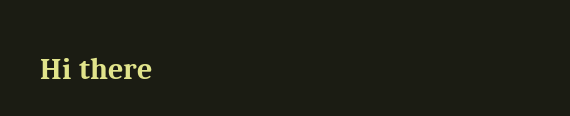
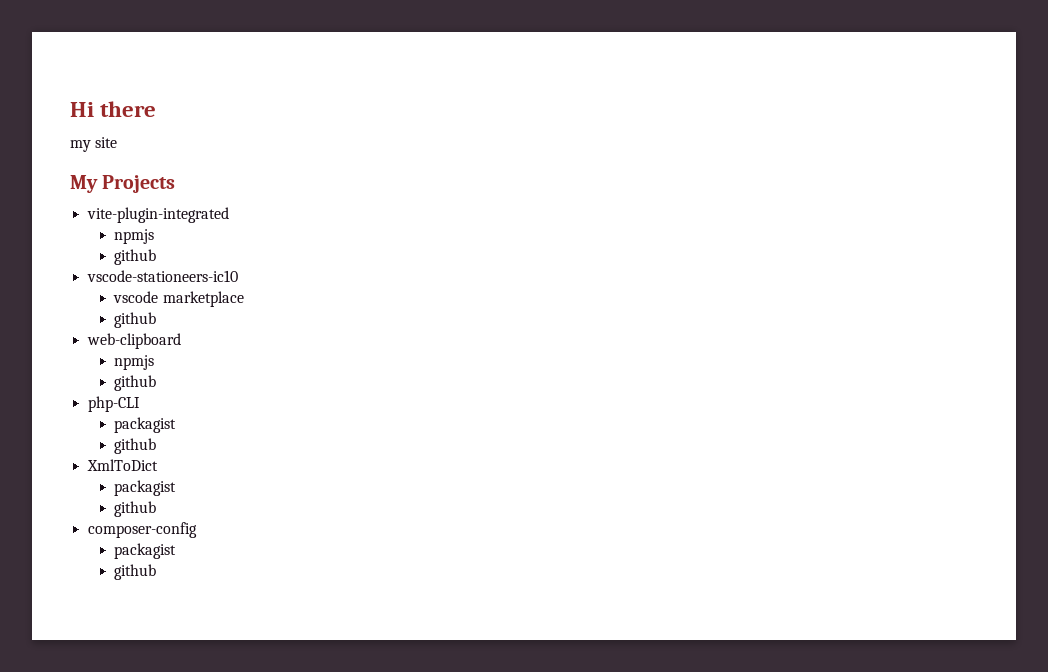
+ my site
+ My Projects
+ vite-plugin-integrated
+ npmjs
+ github
+ vscode-stationeers-ic10
+ vscode marketplace
+ github
+ web-clipboard
+ npmjs
+ github
+ php-CLI
+ packagist
+ github
+ XmlToDict
+ packagist
+ github
+ composer-config
+ packagist
+ github

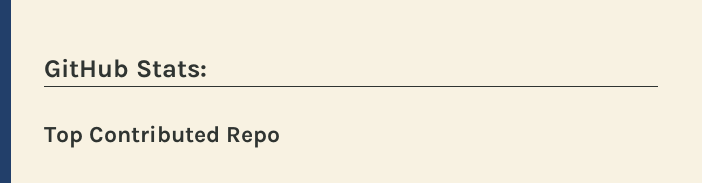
- Hi there
- my site
- My Projects
- vite-plugin-integrated
- npmjs
- github
- vscode-stationeers-ic10
- vscode marketplace
- github
- web-clipboard
- npmjs
- github
- php-CLI
- packagist
- github
- XmlToDict
- packagist
- github
- composer-config
- packagist
- github
+ GitHub Stats:
+ Top Contributed Repo

